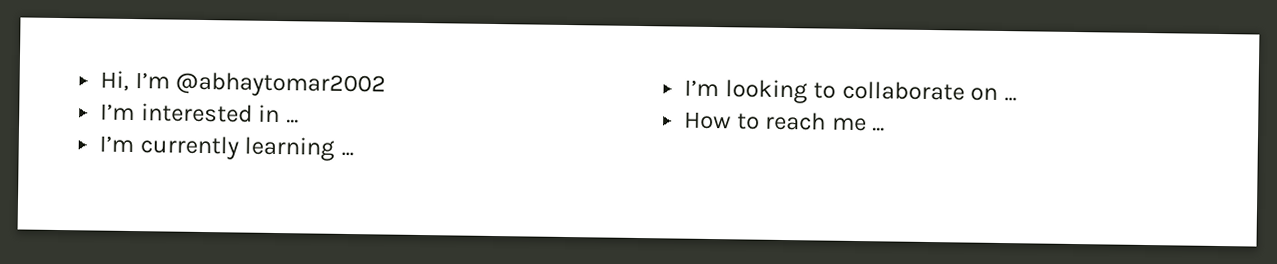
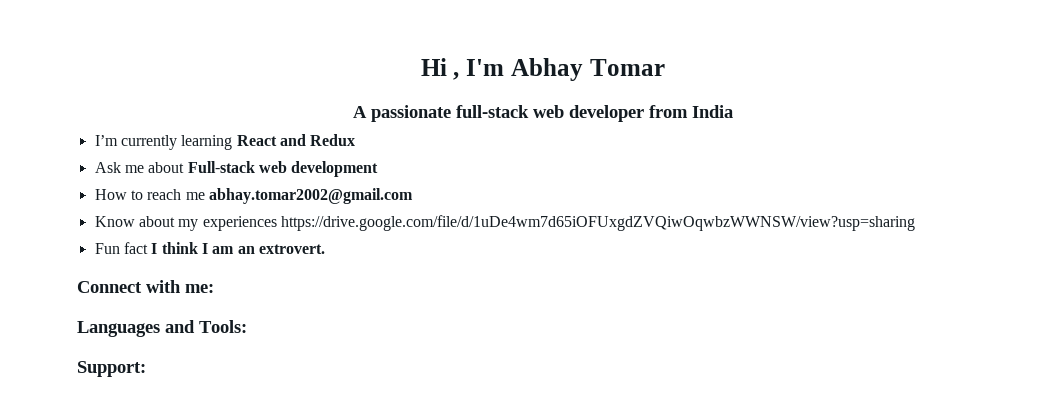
- Hi, I’m @abhaytomar2002
- I’m interested in ...
- I’m currently learning ...
- I’m looking to collaborate on ...
- How to reach me ...
+ Hi , I'm Abhay Tomar
+ A passionate full-stack web developer from India
+ I’m currently learning React and Redux
+ Ask me about Full-stack web development
+ How to reach me abhay.tomar2002@gmail.com
+ Know about my experiences https://drive.google.com/file/d/1uDe4wm7d65iOFUxgdZVQiwOqwbzWWNSW/view?usp=sharing
+ Fun fact I think I am an extrovert.
+ Connect with me:
+ Languages and Tools:
+ Support:

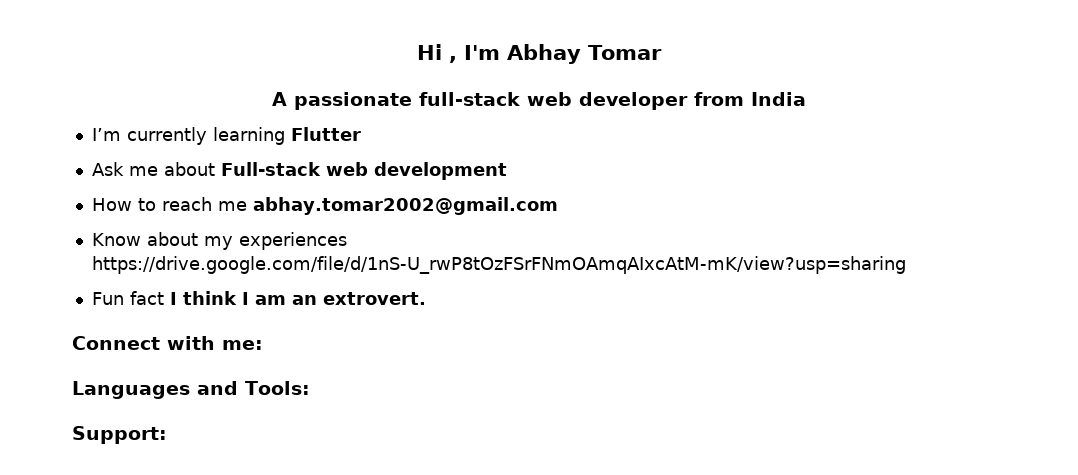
- I’m currently learning React and Redux
+ I’m currently learning Flutter
- Know about my experiences https://drive.google.com/file/d/1uDe4wm7d65iOFUxgdZVQiwOqwbzWWNSW/view?usp=sharing
+ Know about my experiences https://drive.google.com/file/d/1nS-U_rwP8tOzFSrFNmOAmqAIxcAtM-mK/view?usp=sharing

